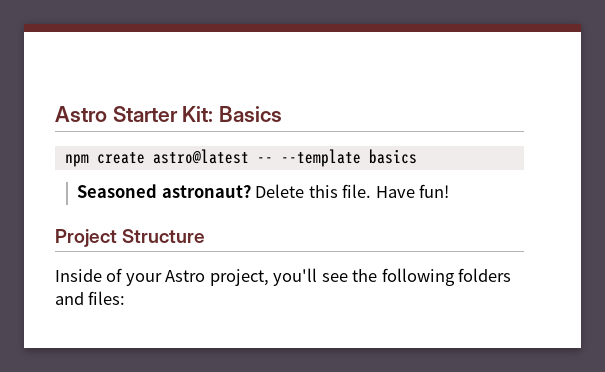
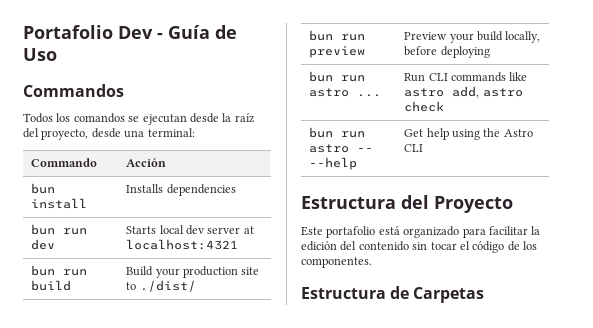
- Astro Starter Kit: Basics
- npm create astro@latest -- --template basics
- Seasoned astronaut? Delete this file. Have fun!
- Project Structure
- Inside of your Astro project, you'll see the following folders and files:
+ Portafolio Dev - Guía de Uso
+ Commandos
+ Todos los comandos se ejecutan desde la raíz del proyecto, desde una terminal:
+ Commando | Acción
+ bun install | Installs dependencies
+ bun run dev | Starts local dev server at localhost:4321
+ bun run build | Build your production site to ./dist/
+ bun run preview | Preview your build locally, before deploying
+ bun run astro ... | Run CLI commands like astro add, astro check
+ bun run astro -- --help | Get help using the Astro CLI
+ Estructura del Proyecto
+ Este portafolio está organizado para facilitar la edición del contenido sin tocar el código de los componentes.
+ Estructura de Carpetas

